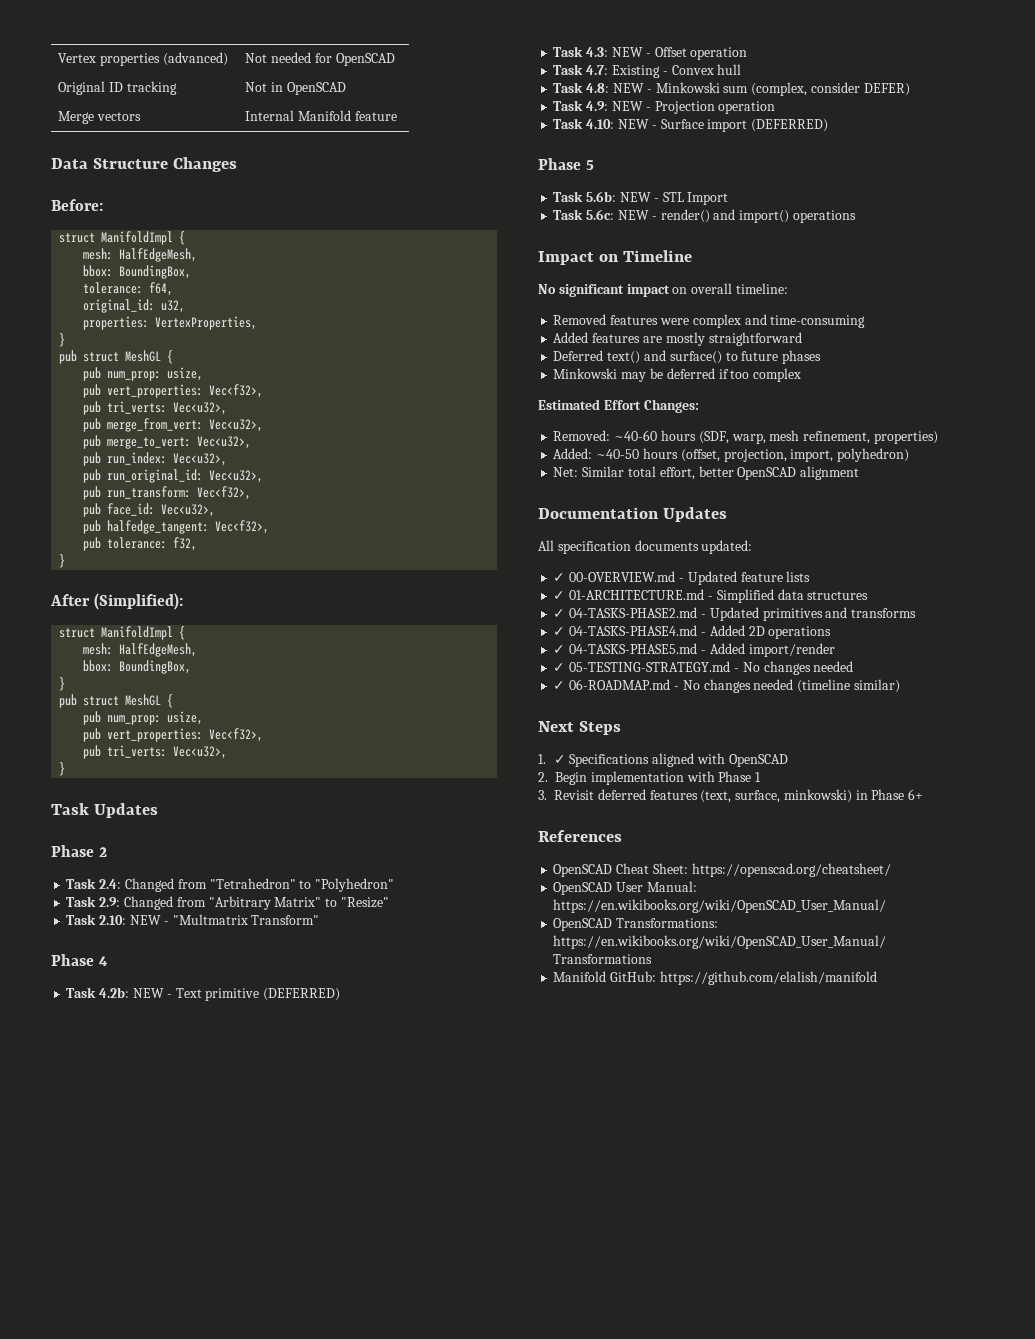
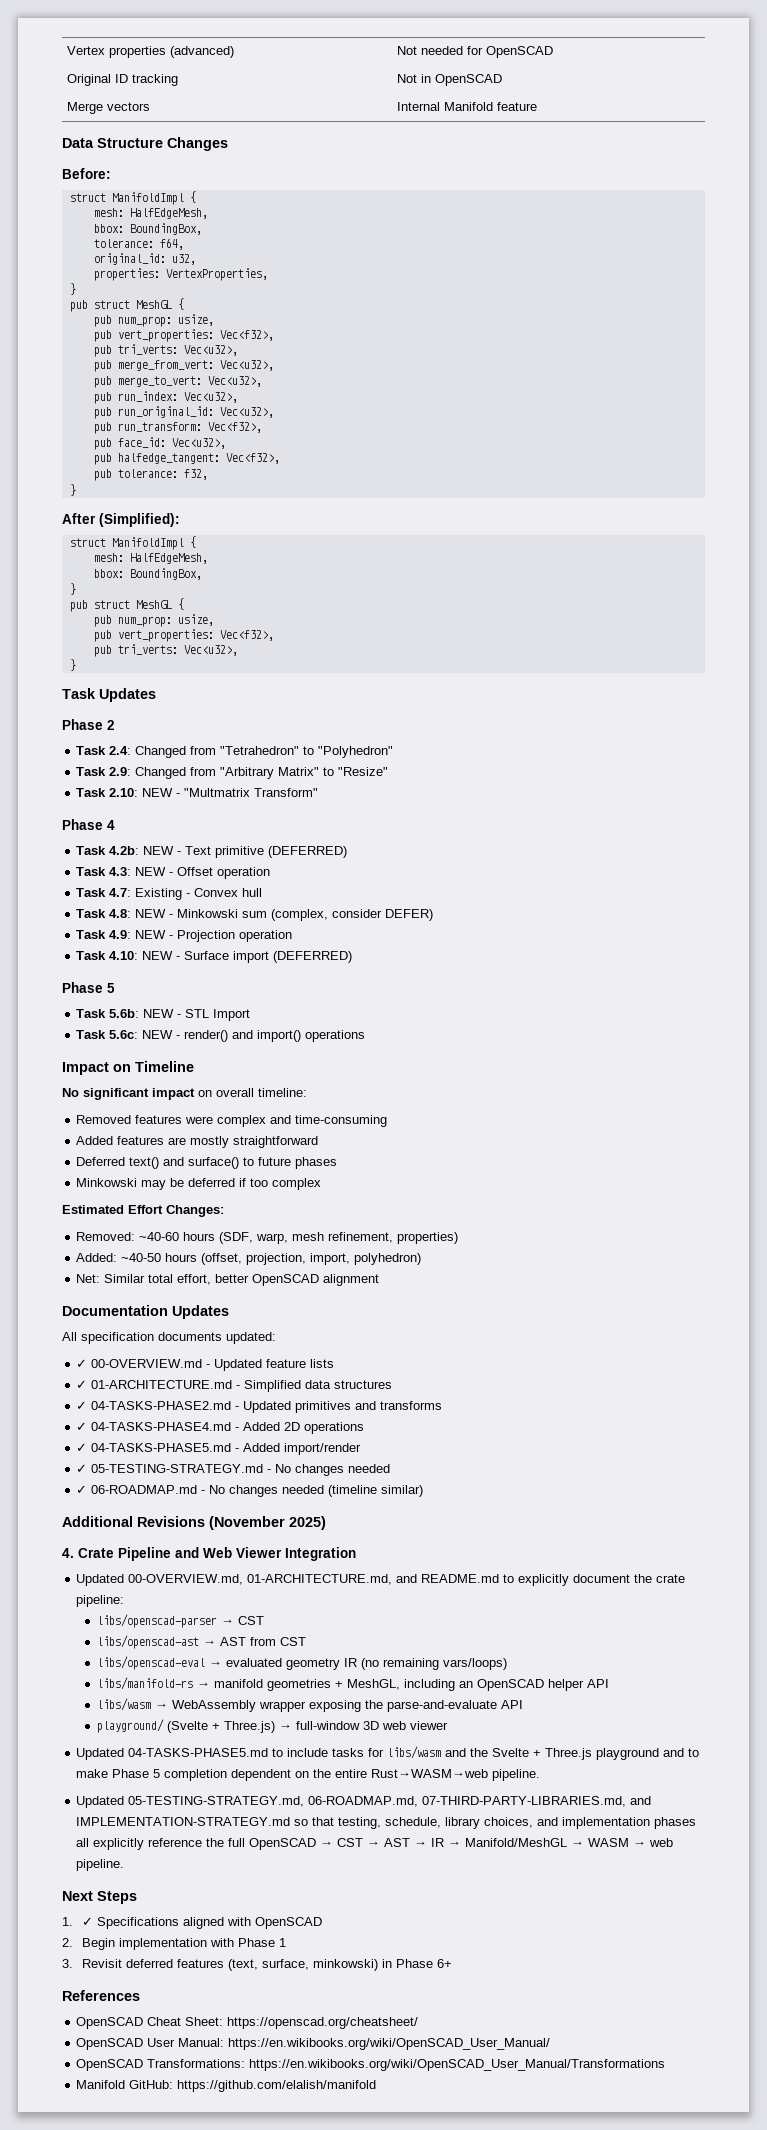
+ Additional Revisions (November 2025)
+ 4. Crate Pipeline and Web Viewer Integration
+ Updated 00-OVERVIEW.md, 01-ARCHITECTURE.md, and README.md to explicitly document the crate pipeline:
+ libs/openscad-parser → CST
+ libs/openscad-ast → AST from CST
+ libs/openscad-eval → evaluated geometry IR (no remaining vars/loops)
+ libs/manifold-rs → manifold geometries + MeshGL, including an OpenSCAD helper API
+ libs/wasm → WebAssembly wrapper exposing the parse-and-evaluate API
+ playground/ (Svelte + Three.js) → full-window 3D web viewer
+ Updated 04-TASKS-PHASE5.md to include tasks for libs/wasm and the Svelte + Three.js playground and to make Phase 5 completion dependent on the entire Rust→WASM→web pipeline.
+ Updated 05-TESTING-STRATEGY.md, 06-ROADMAP.md, 07-THIRD-PARTY-LIBRARIES.md, and IMPLEMENTATION-STRATEGY.md so that testing, schedule, library choices, and implementation phases all explicitly reference the full OpenSCAD → CST → AST → IR → Manifold/MeshGL → WASM → web pipeline.

